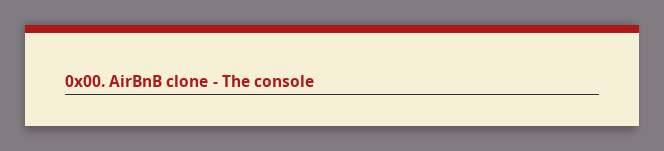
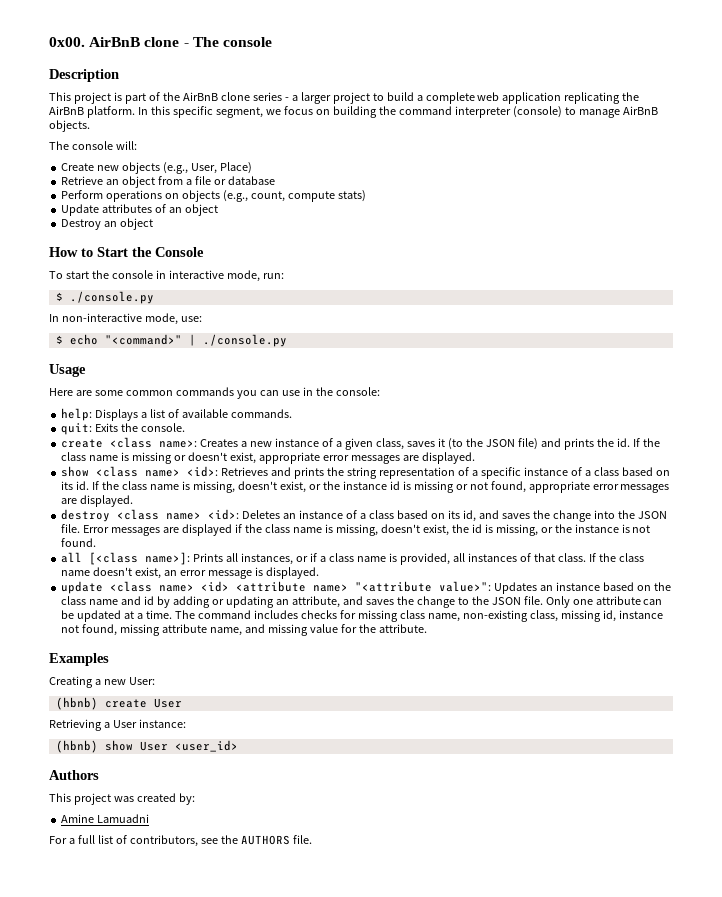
+ Description
+ This project is part of the AirBnB clone series - a larger project to build a complete web application replicating the AirBnB platform. In this specific segment, we focus on building the command interpreter (console) to manage AirBnB objects.
+ The console will:
+ Create new objects (e.g., User, Place)
+ Retrieve an object from a file or database
+ Perform operations on objects (e.g., count, compute stats)
+ Update attributes of an object
+ Destroy an object
+ How to Start the Console
+ To start the console in interactive mode, run:
+ $ ./console.py
+ In non-interactive mode, use:
+ $ echo "<command>" | ./console.py
+ Usage
+ Here are some common commands you can use in the console:
+ help: Displays a list of available commands.
+ quit: Exits the console.
+ create <class name>: Creates a new instance of a given class, saves it (to the JSON file) and prints the id. If the class name is missing or doesn't exist, appropriate error messages are displayed.
+ show <class name> <id>: Retrieves and prints the string representation of a specific instance of a class based on its id. If the class name is missing, doesn't exist, or the instance id is missing or not found, appropriate error messages are displayed.
+ destroy <class name> <id>: Deletes an instance of a class based on its id, and saves the change into the JSON file. Error messages are displayed if the class name is missing, doesn't exist, the id is missing, or the instance is not found.
+ all [<class name>]: Prints all instances, or if a class name is provided, all instances of that class. If the class name doesn't exist, an error message is displayed.
+ update <class name> <id> <attribute name> "<attribute value>": Updates an instance based on the class name and id by adding or updating an attribute, and saves the change to the JSON file. Only one attribute can be updated at a time. The command includes checks for missing class name, non-existing class, missing id, instance not found, missing attribute name, and missing value for the attribute.
+ Examples
+ Creating a new User:
+ (hbnb) create User
+ Retrieving a User instance:
+ (hbnb) show User <user_id>
+ Authors
+ This project was created by:
+ Amine Lamuadni
+ For a full list of contributors, see the AUTHORS file.

